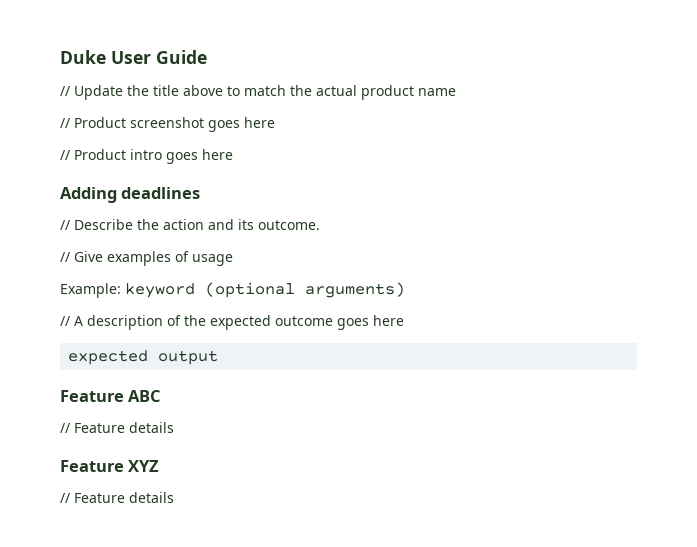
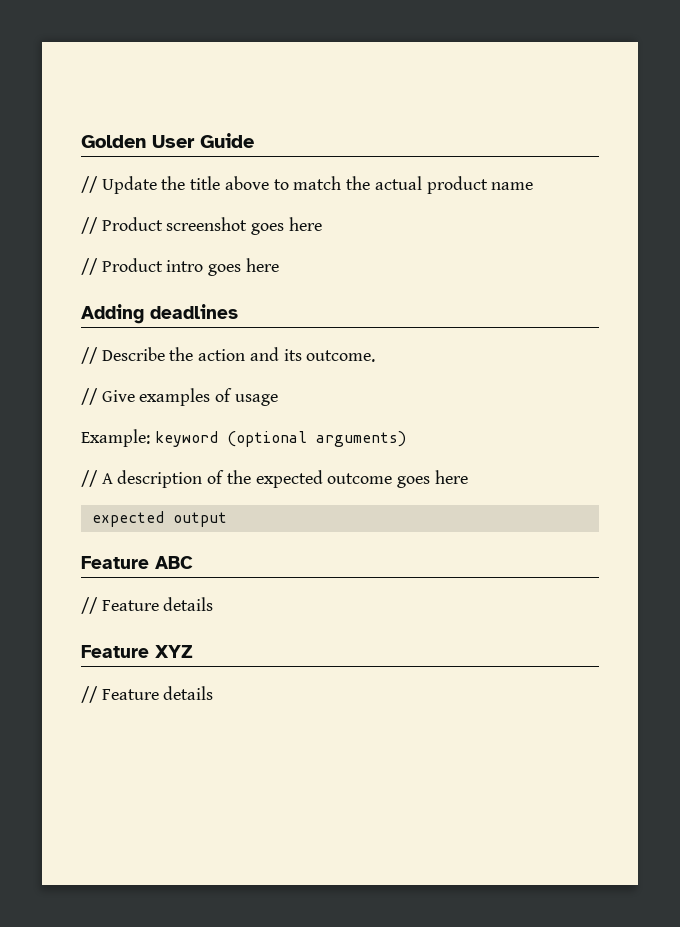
- Duke User Guide
+ Golden User Guide

